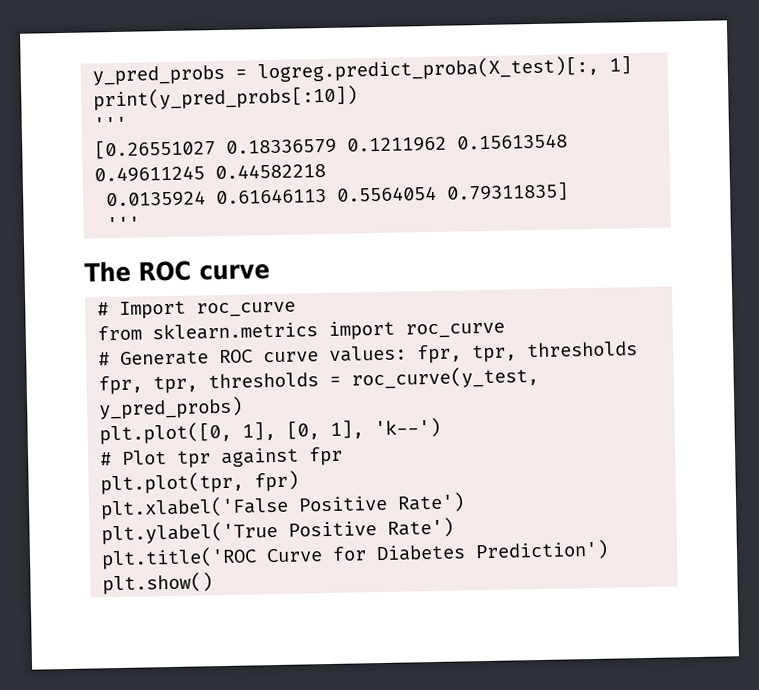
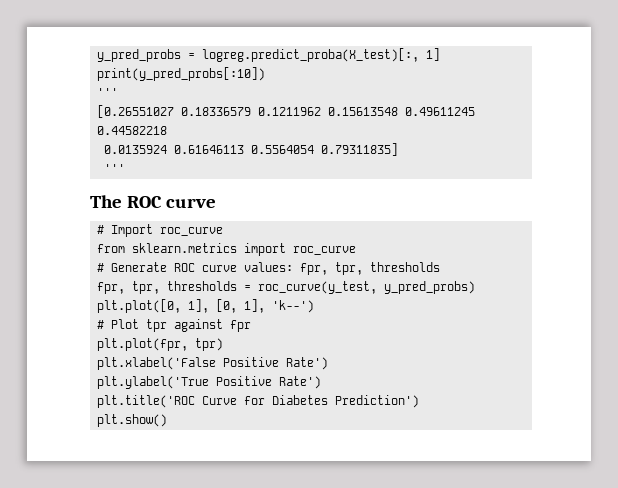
- plt.plot(tpr, fpr)
+ plt.plot(fpr, tpr)

